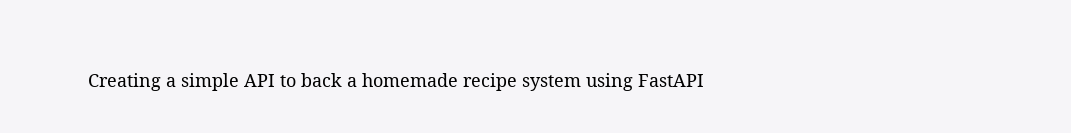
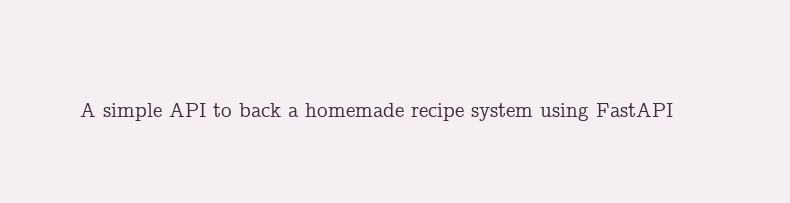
- Creating a simple API to back a homemade recipe system using FastAPI
+ A simple API to back a homemade recipe system using FastAPI

